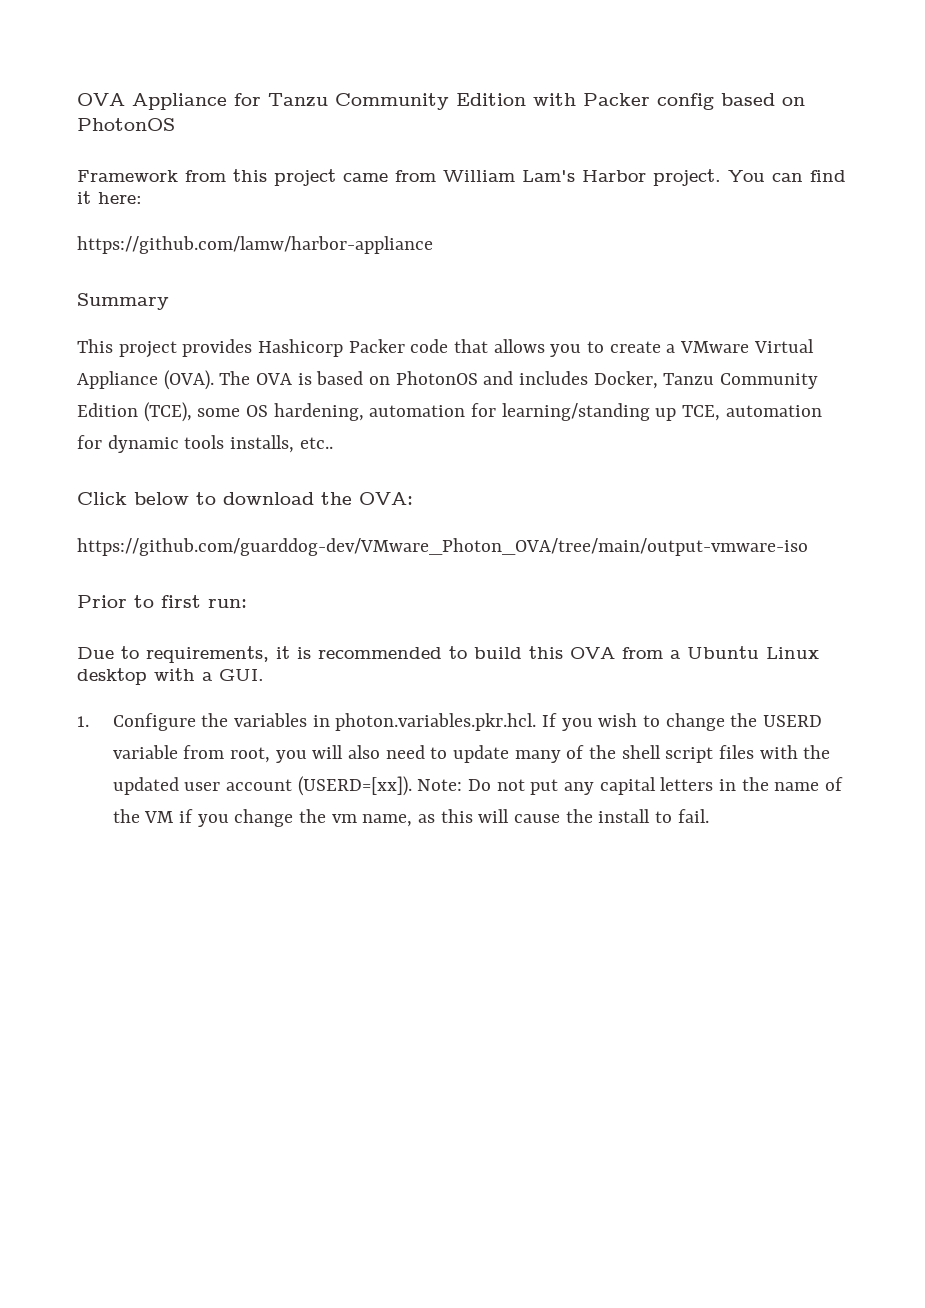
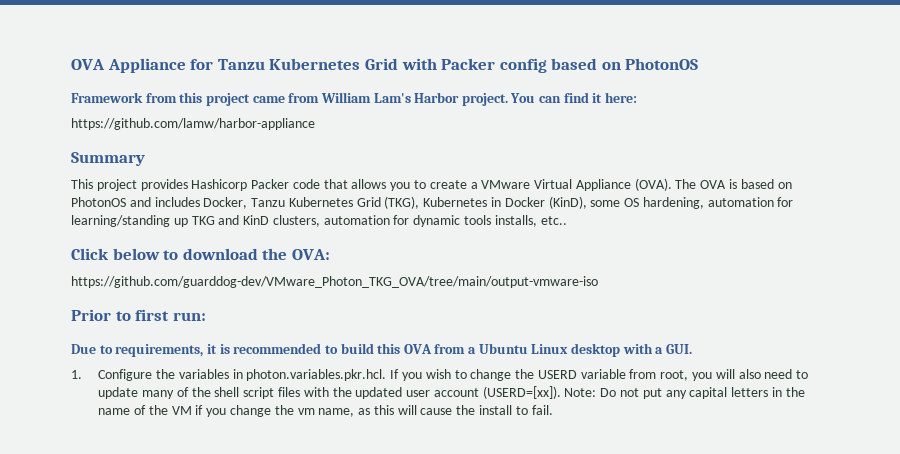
- OVA Appliance for Tanzu Community Edition with Packer config based on PhotonOS
+ OVA Appliance for Tanzu Kubernetes Grid with Packer config based on PhotonOS
- The OVA is based on PhotonOS and includes Docker, Tanzu Community Edition (TCE), some OS hardening, automation for learning/standing up TCE, automation for dynamic tools installs, etc..
+ The OVA is based on PhotonOS and includes Docker, Tanzu Kubernetes Grid (TKG), Kubernetes in Docker (KinD), some OS hardening, automation for learning/standing up TKG and KinD clusters, automation for dynamic tools installs, etc..
- https://github.com/guarddog-dev/VMware_Photon_OVA/tree/main/output-vmware-iso
+ https://github.com/guarddog-dev/VMware_Photon_TKG_OVA/tree/main/output-vmware-iso

